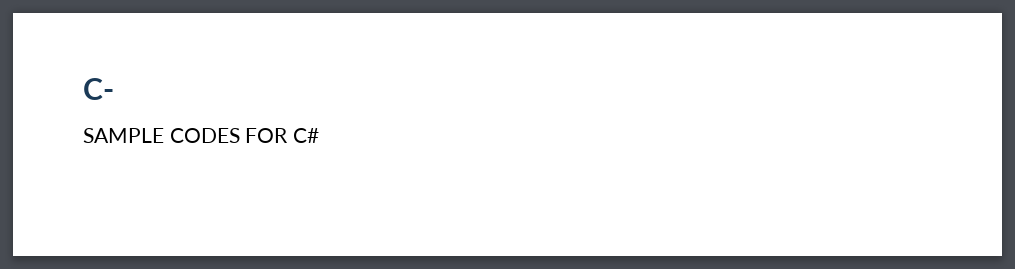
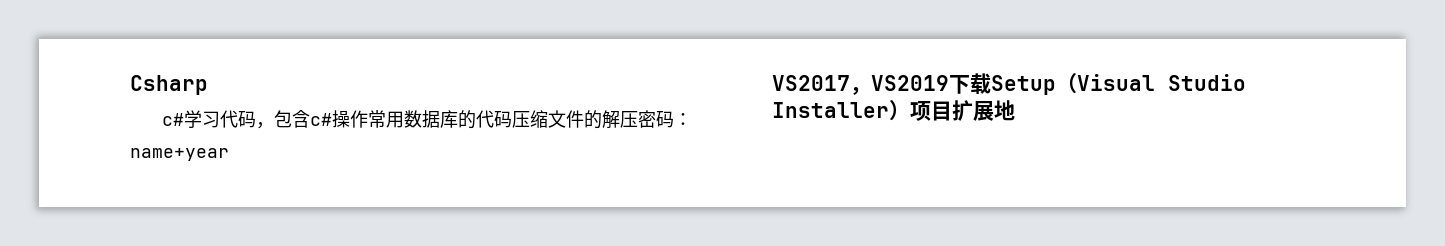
- C-
- SAMPLE CODES FOR C#
+ Csharp
+ c#学习代码，包含c#操作常用数据库的代码压缩文件的解压密码：name+year
+ VS2017，VS2019下载Setup（Visual Studio Installer）项目扩展地

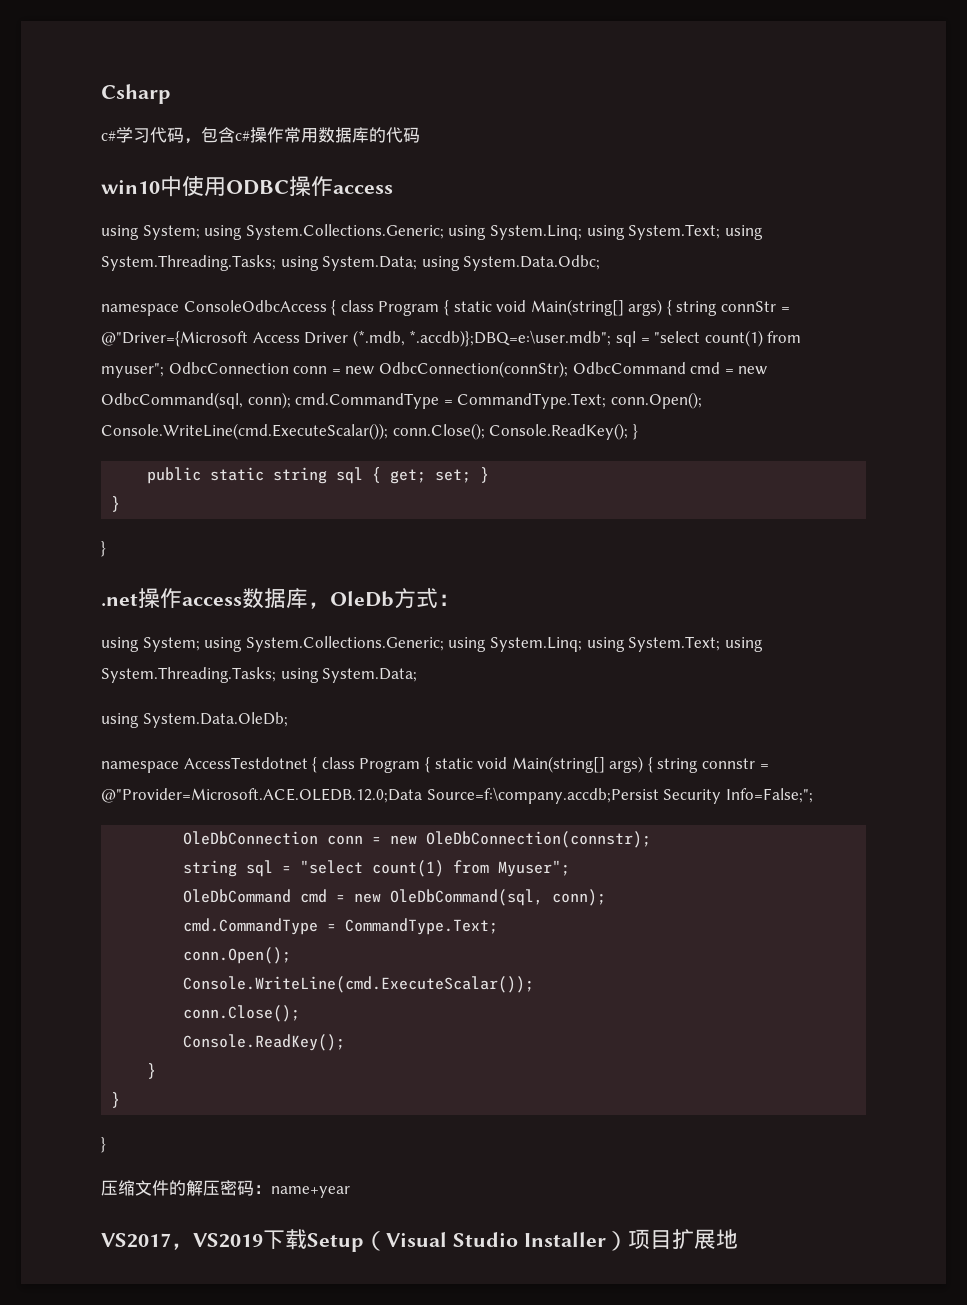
- c#学习代码，包含c#操作常用数据库的代码压缩文件的解压密码：name+year
+ c#学习代码，包含c#操作常用数据库的代码
+ win10中使用ODBC操作access
+ using System; using System.Collections.Generic; using System.Linq; using System.Text; using System.Threading.Tasks; using System.Data; using System.Data.Odbc;
+ namespace ConsoleOdbcAccess { class Program { static void Main(string[] args) { string connStr = @"Driver={Microsoft Access Driver (*.mdb, *.accdb)};DBQ=e:\user.mdb"; sql = "select count(1) from myuser"; OdbcConnection conn = new OdbcConnection(connStr); OdbcCommand cmd = new OdbcCommand(sql, conn); cmd.CommandType = CommandType.Text; conn.Open(); Console.WriteLine(cmd.ExecuteScalar()); conn.Close(); Console.ReadKey(); }
+ public static string sql { get; set; }
+ }
+ }
+ .net操作access数据库，OleDb方式：
+ using System; using System.Collections.Generic; using System.Linq; using System.Text; using System.Threading.Tasks; using System.Data;
+ using System.Data.OleDb;
+ namespace AccessTestdotnet { class Program { static void Main(string[] args) { string connstr = @"Provider=Microsoft.ACE.OLEDB.12.0;Data Source=f:\company.accdb;Persist Security Info=False;";
+ OleDbConnection conn = new OleDbConnection(connstr);
+ string sql = "select count(1) from Myuser";
+ OleDbCommand cmd = new OleDbCommand(sql, conn);
+ cmd.CommandType = CommandType.Text;
+ conn.Open();
+ Console.WriteLine(cmd.ExecuteScalar());
+ conn.Close();
+ Console.ReadKey();
+ }
+ }
+ }
+ 压缩文件的解压密码：name+year

